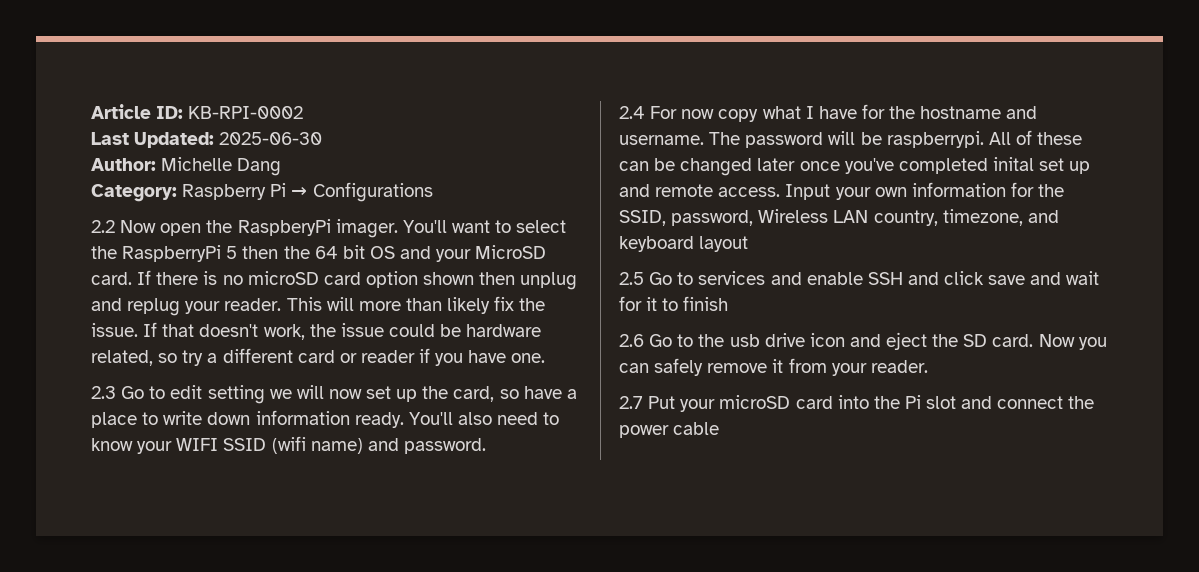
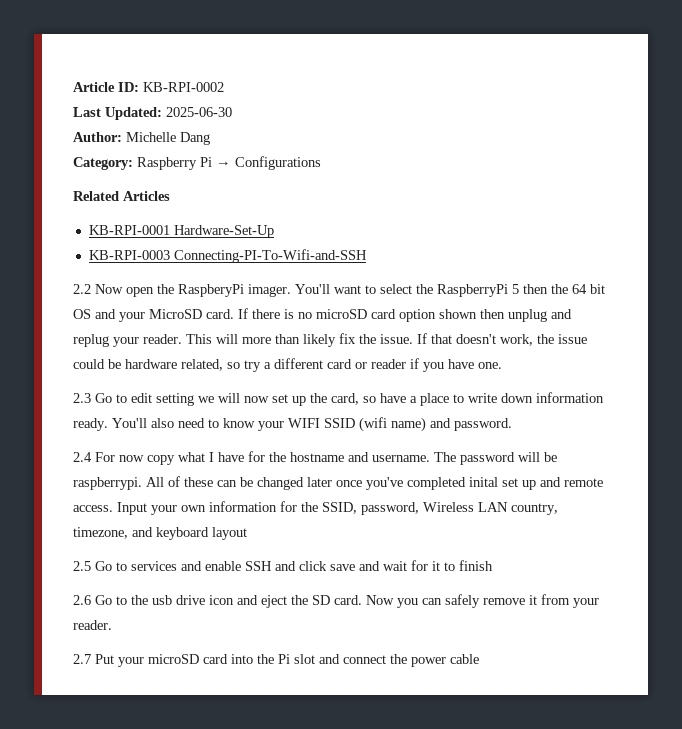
+ Related Articles
+ KB-RPI-0001 Hardware-Set-Up
+ KB-RPI-0003 Connecting-PI-To-Wifi-and-SSH

